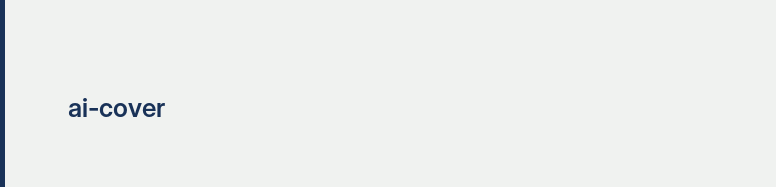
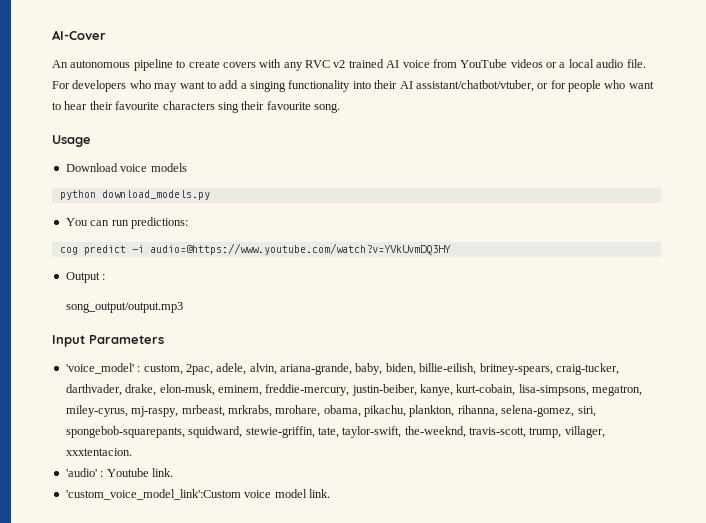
- ai-cover
+ AI-Cover
+ An autonomous pipeline to create covers with any RVC v2 trained AI voice from YouTube videos or a local audio file. For developers who may want to add a singing functionality into their AI assistant/chatbot/vtuber, or for people who want to hear their favourite characters sing their favourite song.
+ Usage
+ Download voice models
+ python download_models.py
+ You can run predictions:
+ cog predict -i audio=@https://www.youtube.com/watch?v=YVkUvmDQ3HY
+ Output :
+ song_output/output.mp3
+ Input Parameters
+ 'voice_model' : custom, 2pac, adele, alvin, ariana-grande, baby, biden, billie-eilish, britney-spears, craig-tucker, darthvader, drake, elon-musk, eminem, freddie-mercury, justin-beiber, kanye, kurt-cobain, lisa-simpsons, megatron, miley-cyrus, mj-raspy, mrbeast, mrkrabs, mrohare, obama, pikachu, plankton, rihanna, selena-gomez, siri, spongebob-squarepants, squidward, stewie-griffin, tate, taylor-swift, the-weeknd, travis-scott, trump, villager, xxxtentacion.
+ 'audio' : Youtube link.
+ 'custom_voice_model_link':Custom voice model link.

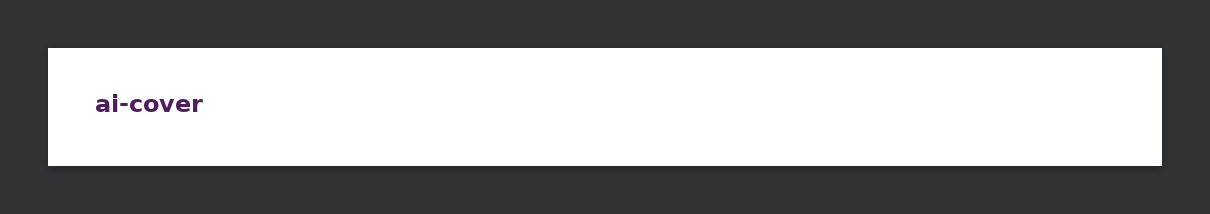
- AI-Cover
- An autonomous pipeline to create covers with any RVC v2 trained AI voice from YouTube videos or a local audio file. For developers who may want to add a singing functionality into their AI assistant/chatbot/vtuber, or for people who want to hear their favourite characters sing their favourite song.
- Usage
- Download voice models
- python download_models.py
- You can run predictions:
- cog predict -i audio=@https://www.youtube.com/watch?v=YVkUvmDQ3HY
- Output :
- song_output/output.mp3
- Input Parameters
- 'voice_model' : custom, 2pac, adele, alvin, ariana-grande, baby, biden, billie-eilish, britney-spears, craig-tucker, darthvader, drake, elon-musk, eminem, freddie-mercury, justin-beiber, kanye, kurt-cobain, lisa-simpsons, megatron, miley-cyrus, mj-raspy, mrbeast, mrkrabs, mrohare, obama, pikachu, plankton, rihanna, selena-gomez, siri, spongebob-squarepants, squidward, stewie-griffin, tate, taylor-swift, the-weeknd, travis-scott, trump, villager, xxxtentacion.
- 'audio' : Youtube link.
- 'custom_voice_model_link':Custom voice model link.
+ ai-cover

